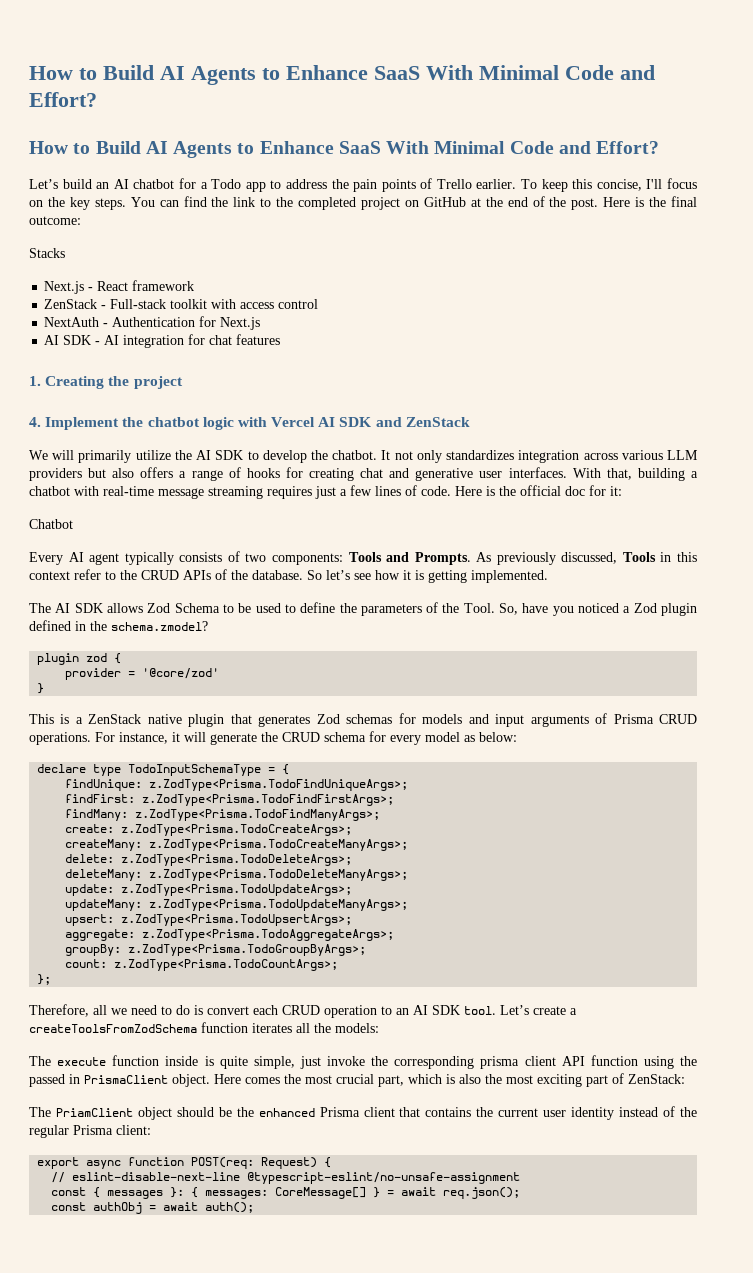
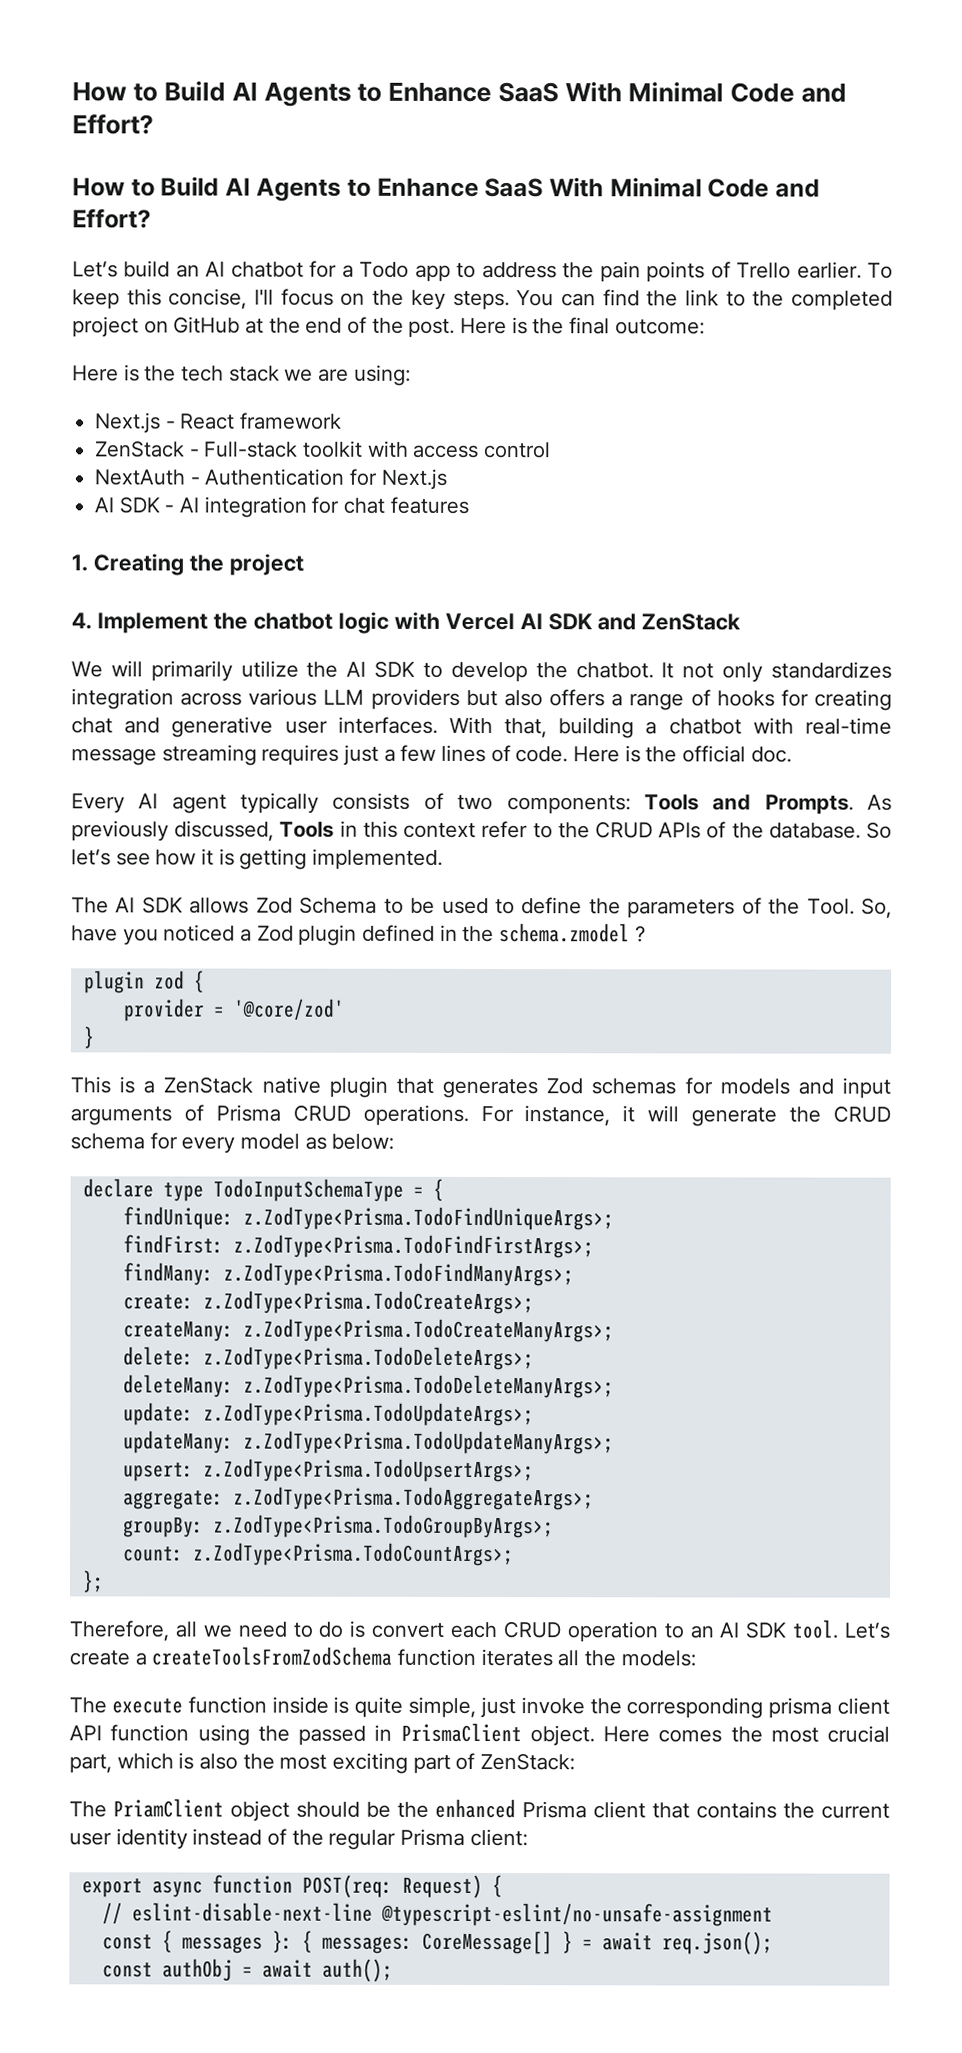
- Stacks
+ Here is the tech stack we are using:
- Here is the official doc for it:
- Chatbot
+ Here is the official doc.
- So, have you noticed a Zod plugin defined in the schema.zmodel?
+ So, have you noticed a Zod plugin defined in the schema.zmodel ?

